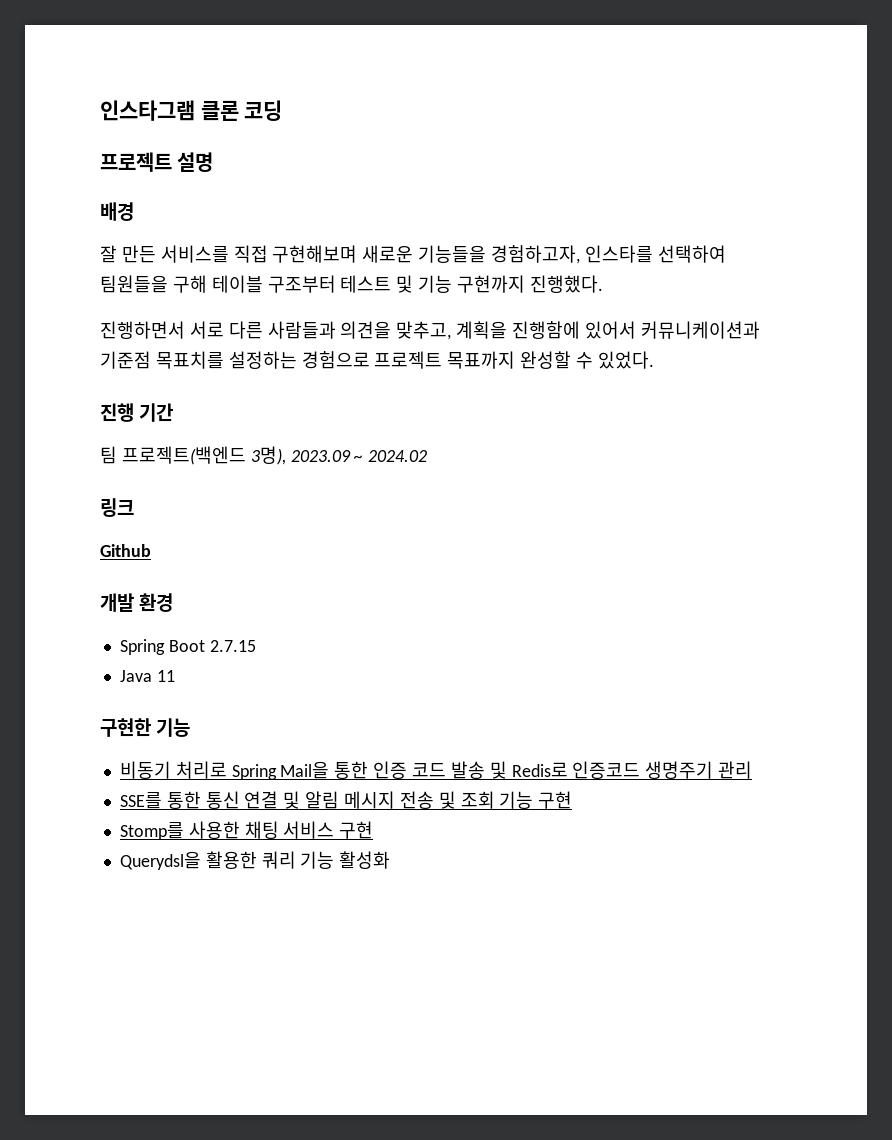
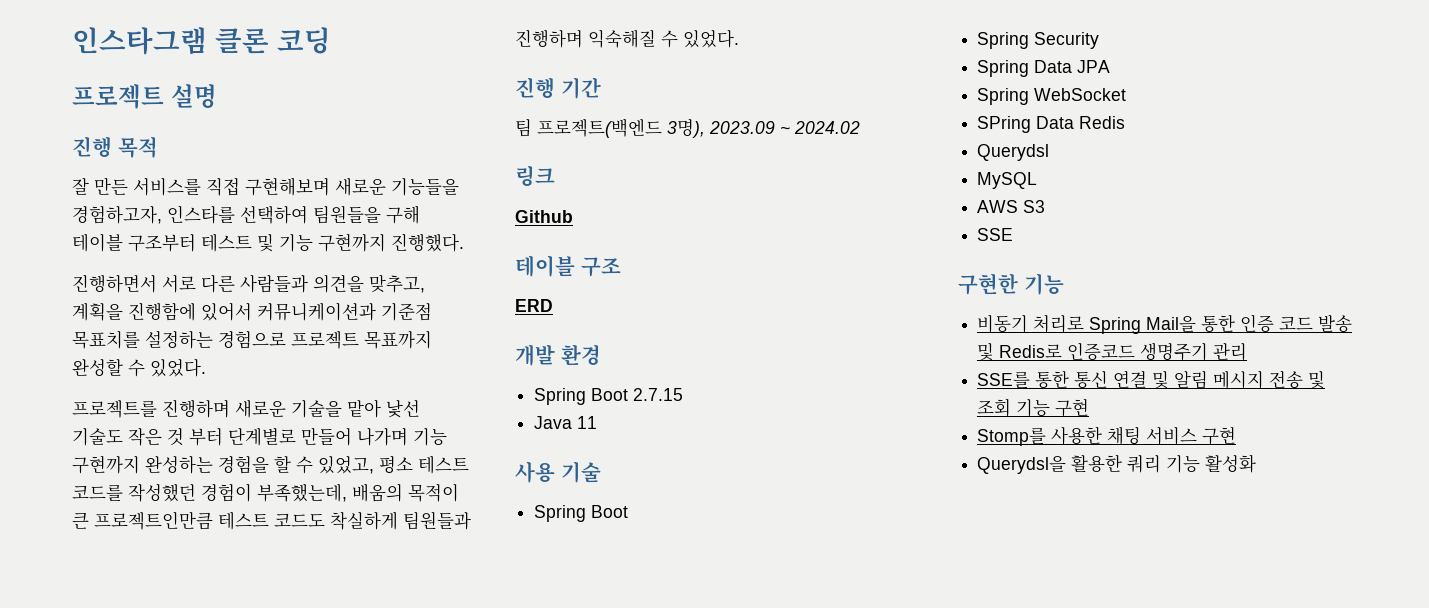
- 배경
+ 진행 목적
+ 프로젝트를 진행하며 새로운 기술을 맡아 낯선 기술도 작은 것 부터 단계별로 만들어 나가며 기능 구현까지 완성하는 경험을 할 수 있었고, 평소 테스트 코드를 작성했던 경험이 부족했는데, 배움의 목적이 큰 프로젝트인만큼 테스트 코드도 착실하게 팀원들과 진행하며 익숙해질 수 있었다.
+ 테이블 구조
+ ERD
+ 사용 기술
+ Spring Boot
+ Spring Security
+ Spring Data JPA
+ Spring WebSocket
+ SPring Data Redis
+ Querydsl
+ MySQL
+ AWS S3
+ SSE

